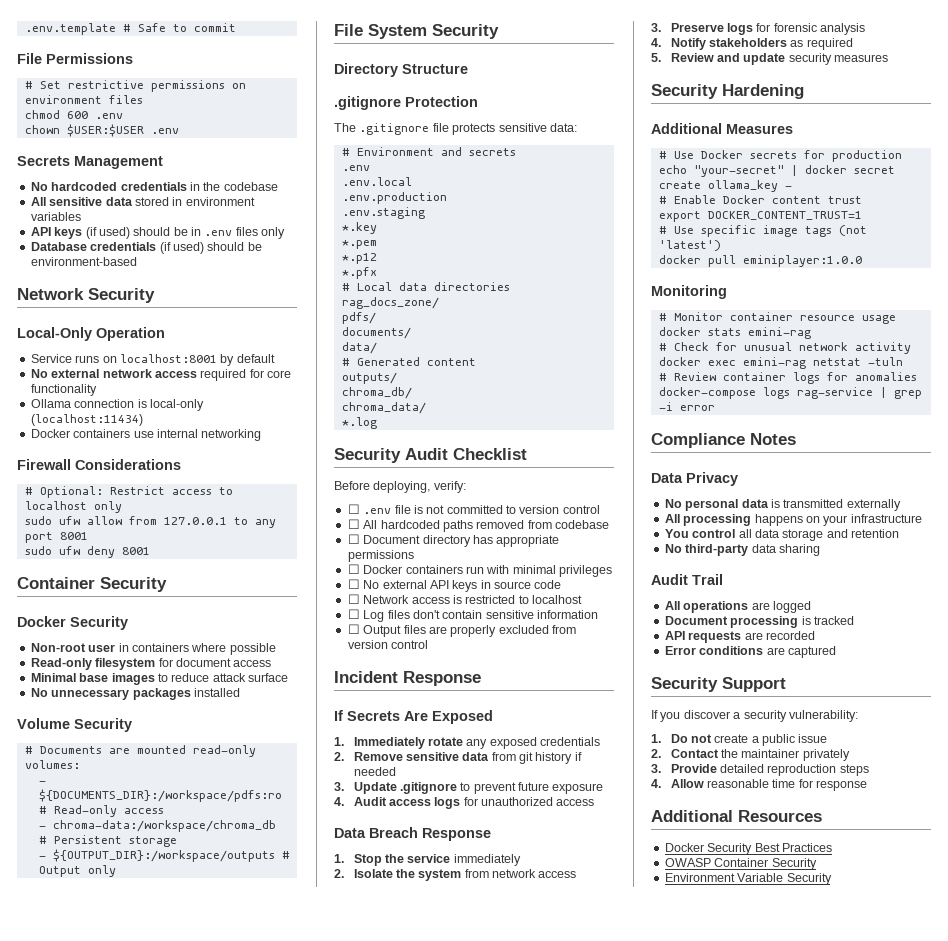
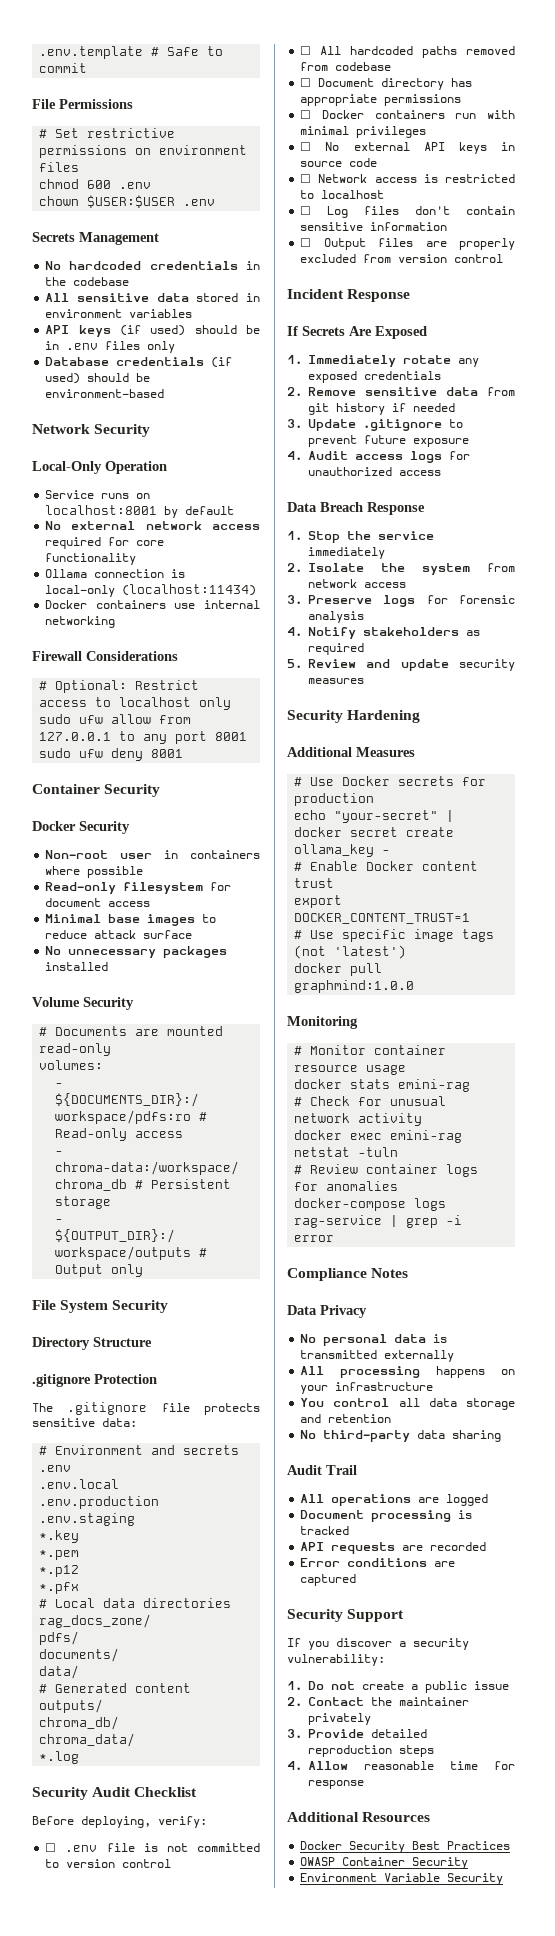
- docker pull eminiplayer:1.0.0
+ docker pull graphmind:1.0.0

